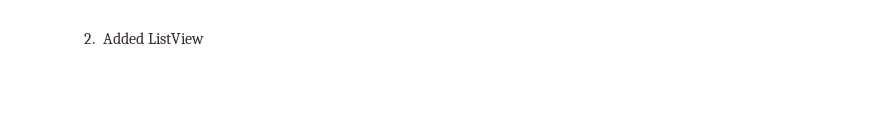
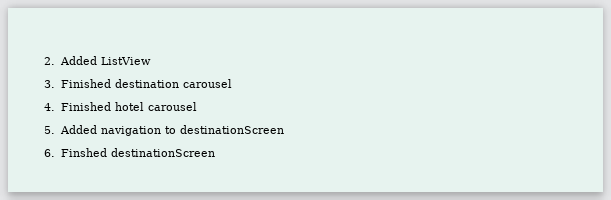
+ 3. Finished destination carousel
+ 4. Finished hotel carousel
+ 5. Added navigation to destinationScreen
+ 6. Finshed destinationScreen

